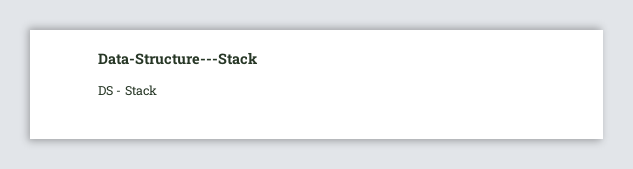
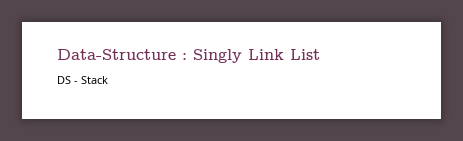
- Data-Structure---Stack
+ Data-Structure : Singly Link List

